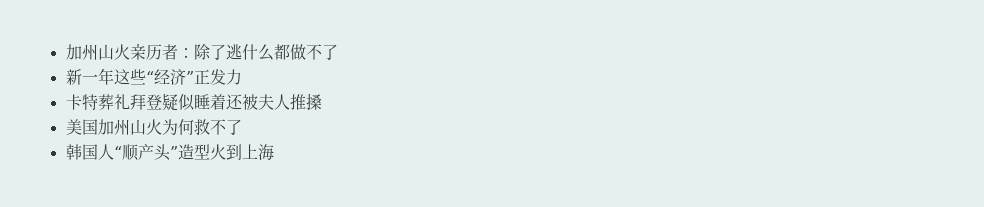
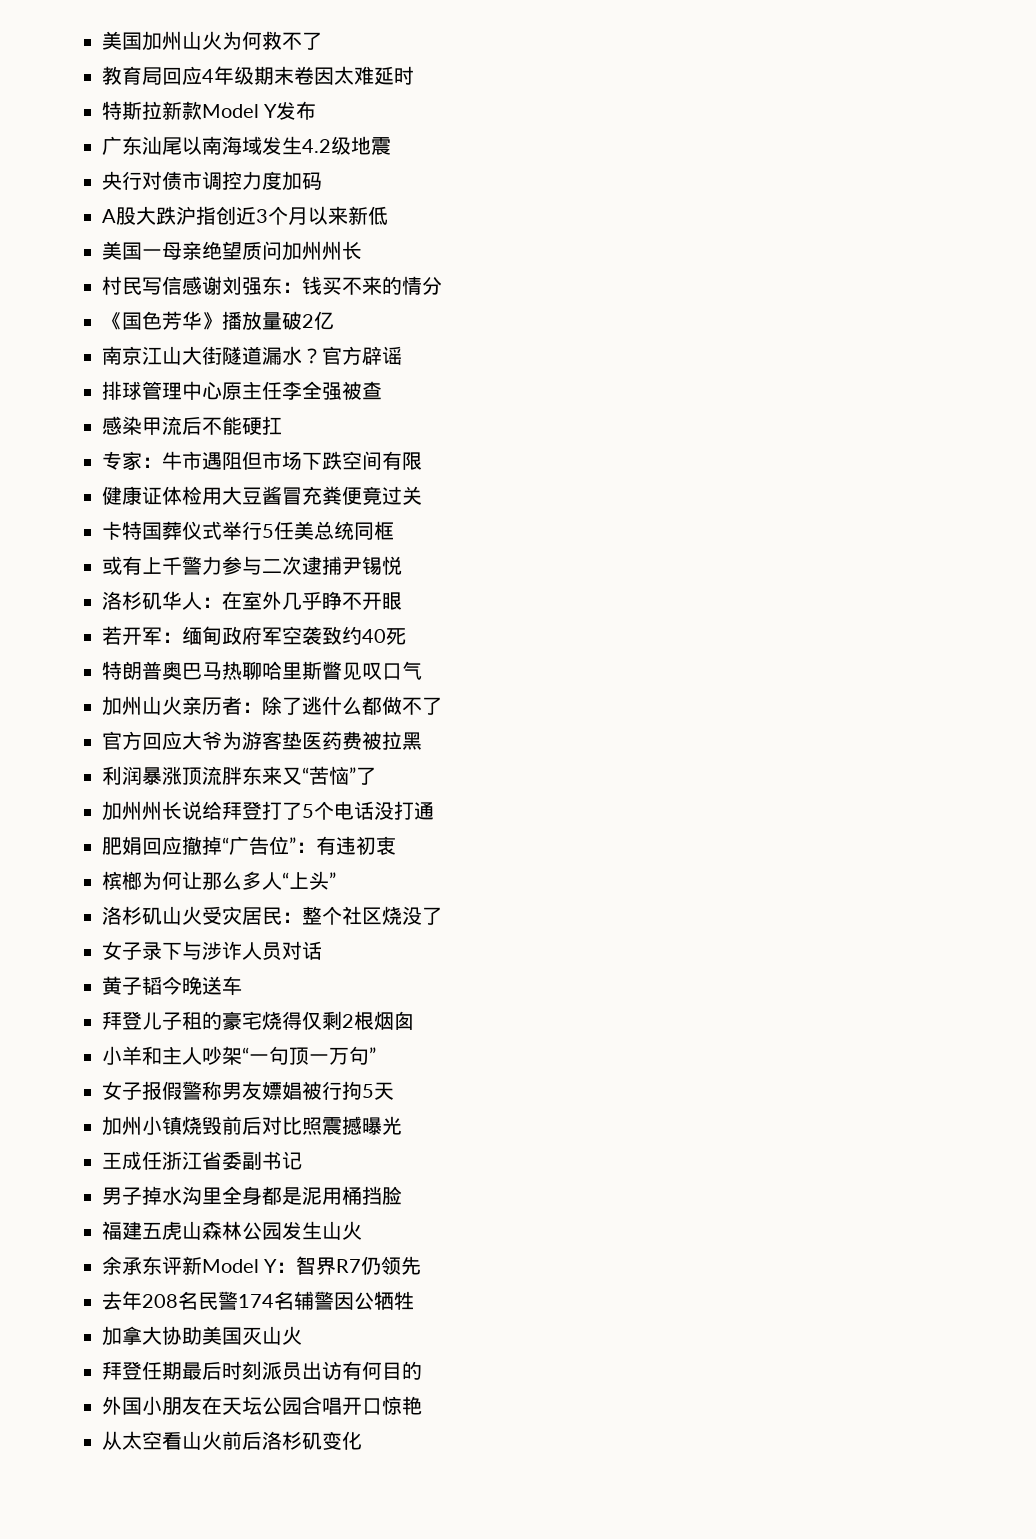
+ 美国加州山火为何救不了
+ 教育局回应4年级期末卷因太难延时
+ 特斯拉新款Model Y发布
+ 广东汕尾以南海域发生4.2级地震
+ 央行对债市调控力度加码
+ A股大跌沪指创近3个月以来新低
+ 美国一母亲绝望质问加州州长
+ 村民写信感谢刘强东：钱买不来的情分
+ 《国色芳华》播放量破2亿
+ 南京江山大街隧道漏水？官方辟谣
+ 排球管理中心原主任李全强被查
+ 感染甲流后不能硬扛
+ 专家：牛市遇阻但市场下跌空间有限
+ 健康证体检用大豆酱冒充粪便竟过关
+ 卡特国葬仪式举行5任美总统同框
+ 或有上千警力参与二次逮捕尹锡悦
+ 洛杉矶华人：在室外几乎睁不开眼
+ 若开军：缅甸政府军空袭致约40死
+ 特朗普奥巴马热聊哈里斯瞥见叹口气
- 新一年这些“经济”正发力
- 卡特葬礼拜登疑似睡着还被夫人推搡
- 美国加州山火为何救不了
- 韩国人“顺产头”造型火到上海
+ 官方回应大爷为游客垫医药费被拉黑
+ 利润暴涨顶流胖东来又“苦恼”了
+ 加州州长说给拜登打了5个电话没打通
+ 肥娟回应撤掉“广告位”：有违初衷
+ 槟榔为何让那么多人“上头”
+ 洛杉矶山火受灾居民：整个社区烧没了
+ 女子录下与涉诈人员对话
+ 黄子韬今晚送车
+ 拜登儿子租的豪宅烧得仅剩2根烟囱
+ 小羊和主人吵架“一句顶一万句”
+ 女子报假警称男友嫖娼被行拘5天
+ 加州小镇烧毁前后对比照震撼曝光
+ 王成任浙江省委副书记
+ 男子掉水沟里全身都是泥用桶挡脸
+ 福建五虎山森林公园发生山火
+ 余承东评新Model Y：智界R7仍领先
+ 去年208名民警174名辅警因公牺牲
+ 加拿大协助美国灭山火
+ 拜登任期最后时刻派员出访有何目的
+ 外国小朋友在天坛公园合唱开口惊艳
+ 从太空看山火前后洛杉矶变化

